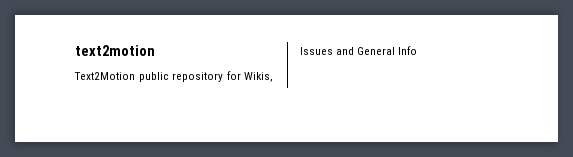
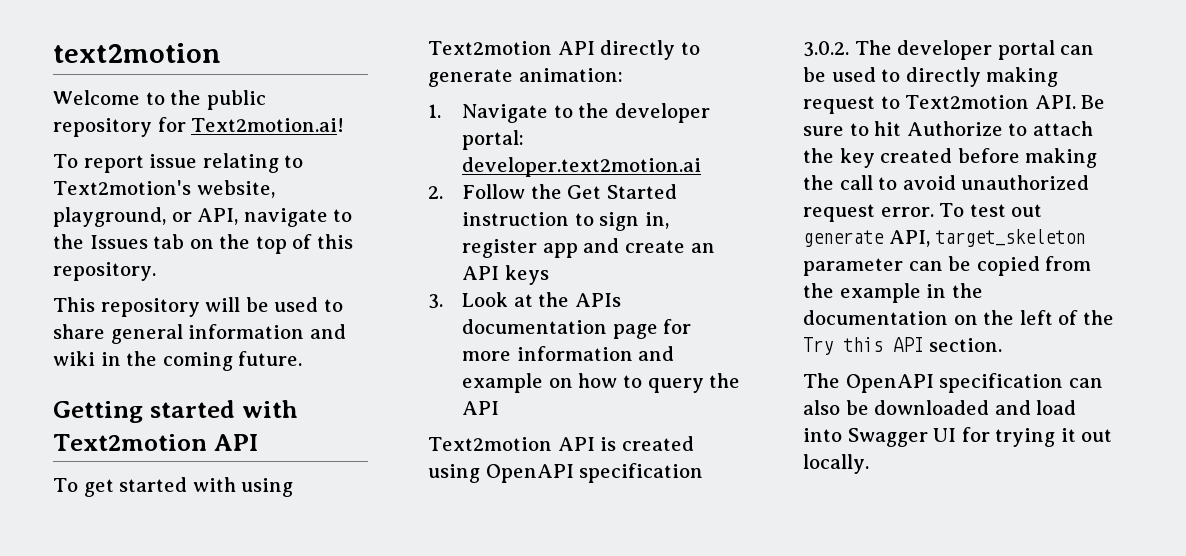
- Text2Motion public repository for Wikis, Issues and General Info
+ Welcome to the public repository for Text2motion.ai!
+ To report issue relating to Text2motion's website, playground, or API, navigate to the Issues tab on the top of this repository.
+ This repository will be used to share general information and wiki in the coming future.
+ Getting started with Text2motion API
+ To get started with using Text2motion API directly to generate animation:
+ 1. Navigate to the developer portal: developer.text2motion.ai
+ 2. Follow the Get Started instruction to sign in, register app and create an API keys
+ 3. Look at the APIs documentation page for more information and example on how to query the API
+ Text2motion API is created using OpenAPI specification 3.0.2. The developer portal can be used to directly making request to Text2motion API. Be sure to hit Authorize to attach the key created before making the call to avoid unauthorized request error. To test out generate API, target_skeleton parameter can be copied from the example in the documentation on the left of the Try this API section.
+ The OpenAPI specification can also be downloaded and load into Swagger UI for trying it out locally.

